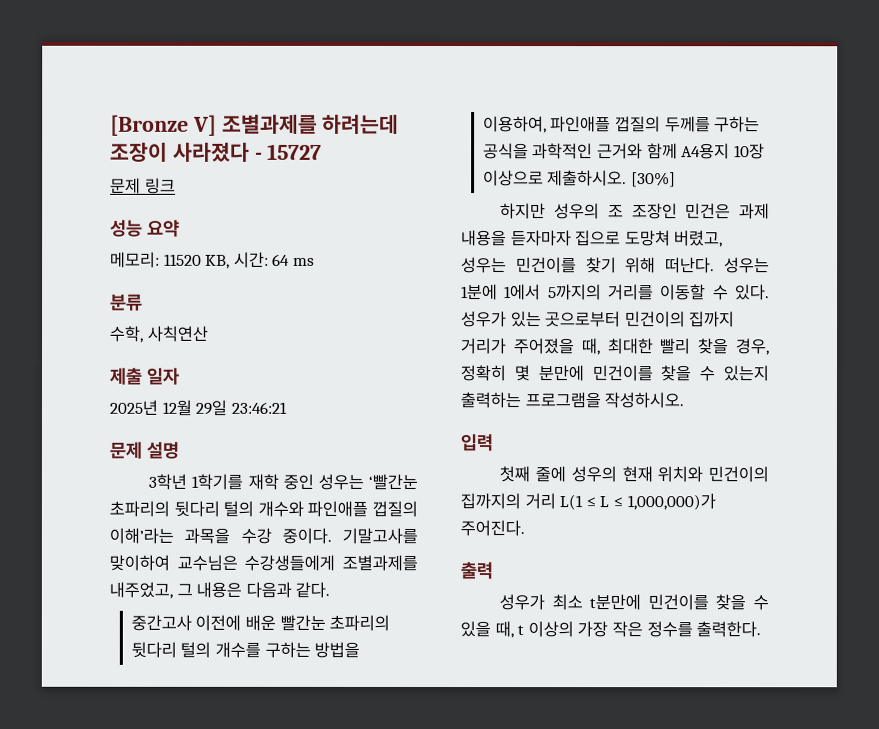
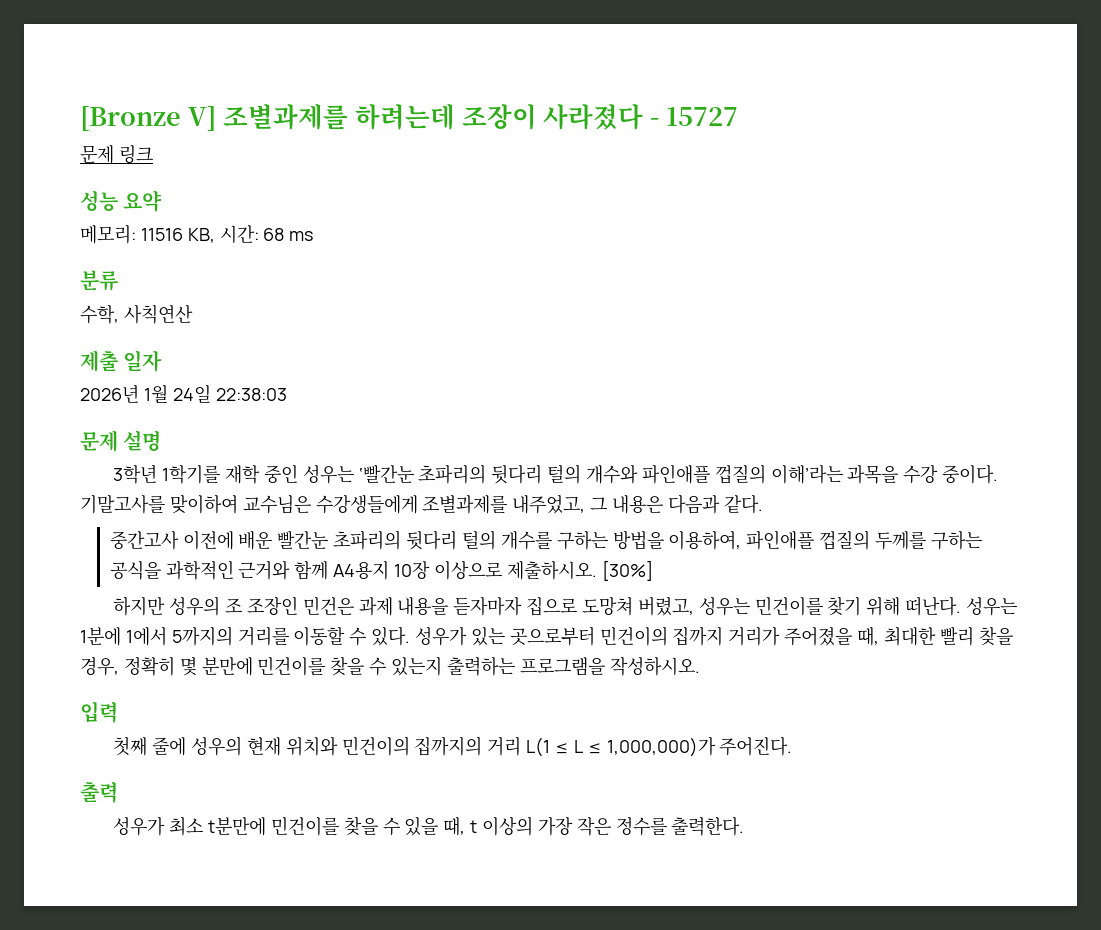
- 메모리: 11520 KB, 시간: 64 ms
+ 메모리: 11516 KB, 시간: 68 ms
- 2025년 12월 29일 23:46:21
+ 2026년 1월 24일 22:38:03

